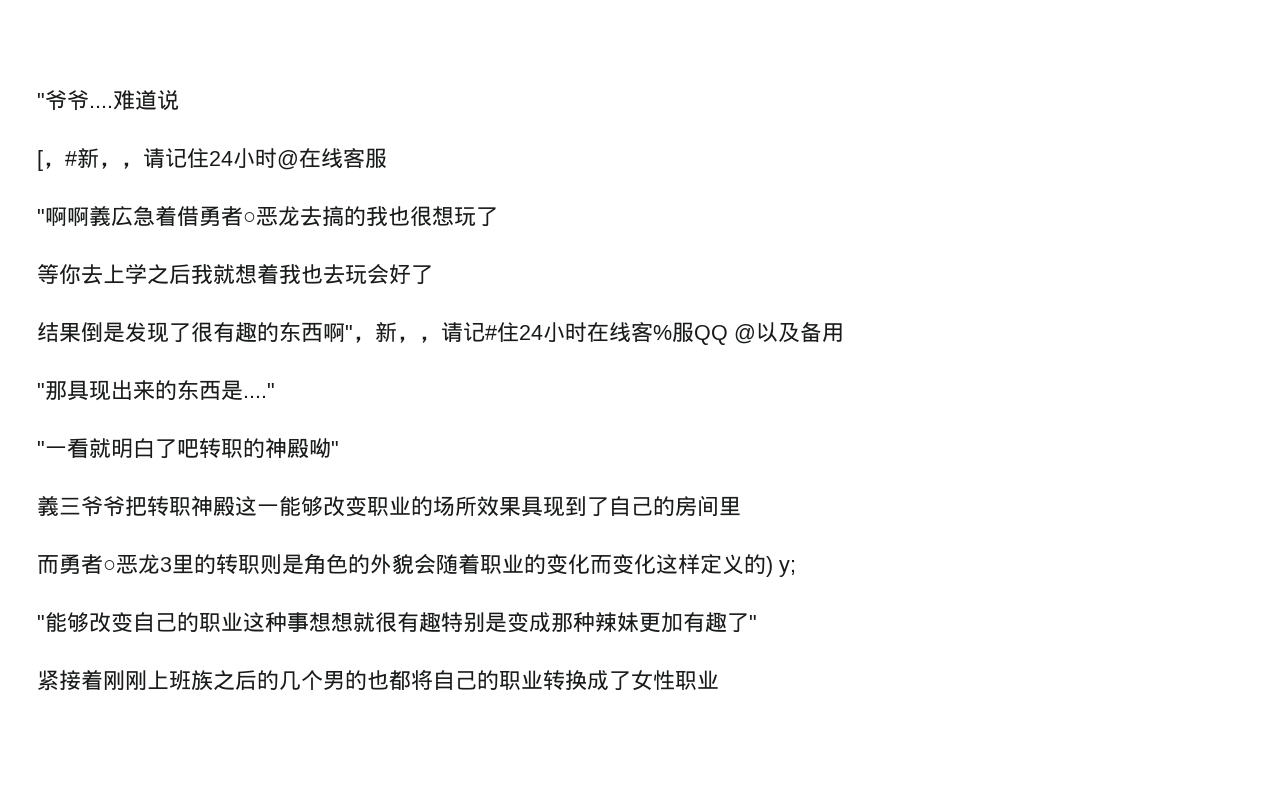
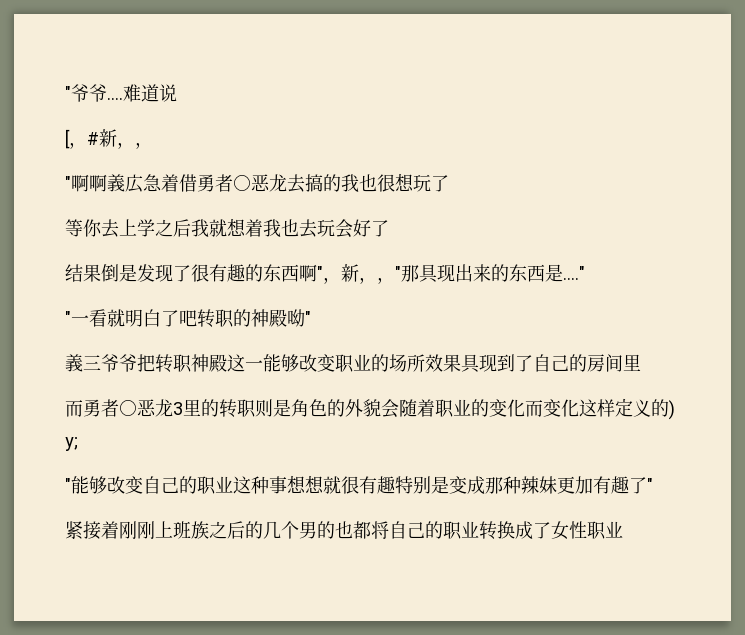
- [，#新，，请记住24小时@在线客服
+ [，#新，，
- 结果倒是发现了很有趣的东西啊"，新，，请记#住24小时在线客%服QQ @以及备用
- "那具现出来的东西是...."
+ 结果倒是发现了很有趣的东西啊"，新，，"那具现出来的东西是...."

